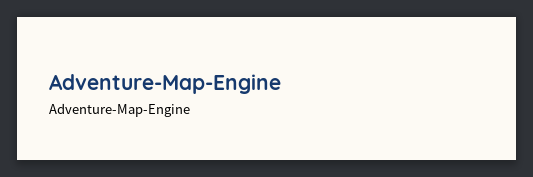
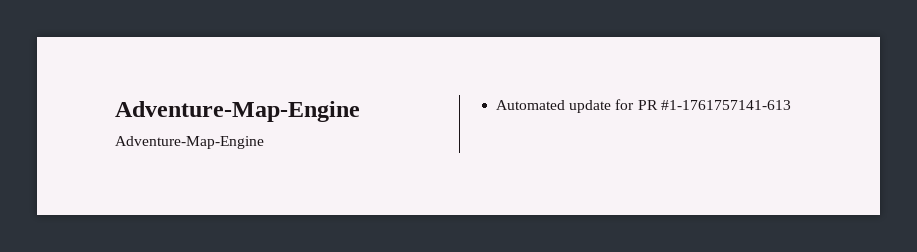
+ Automated update for PR #1-1761757141-613

